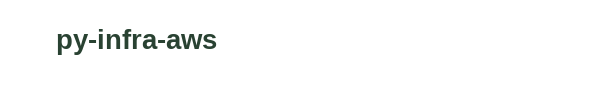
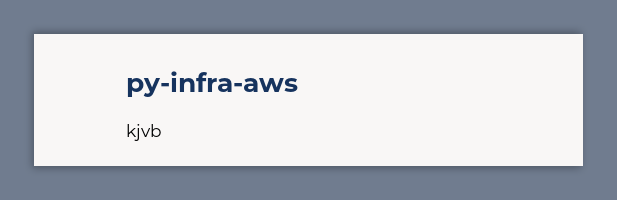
+ kjvb

